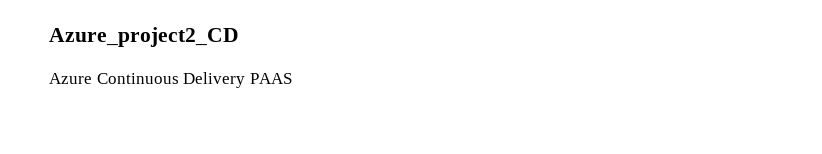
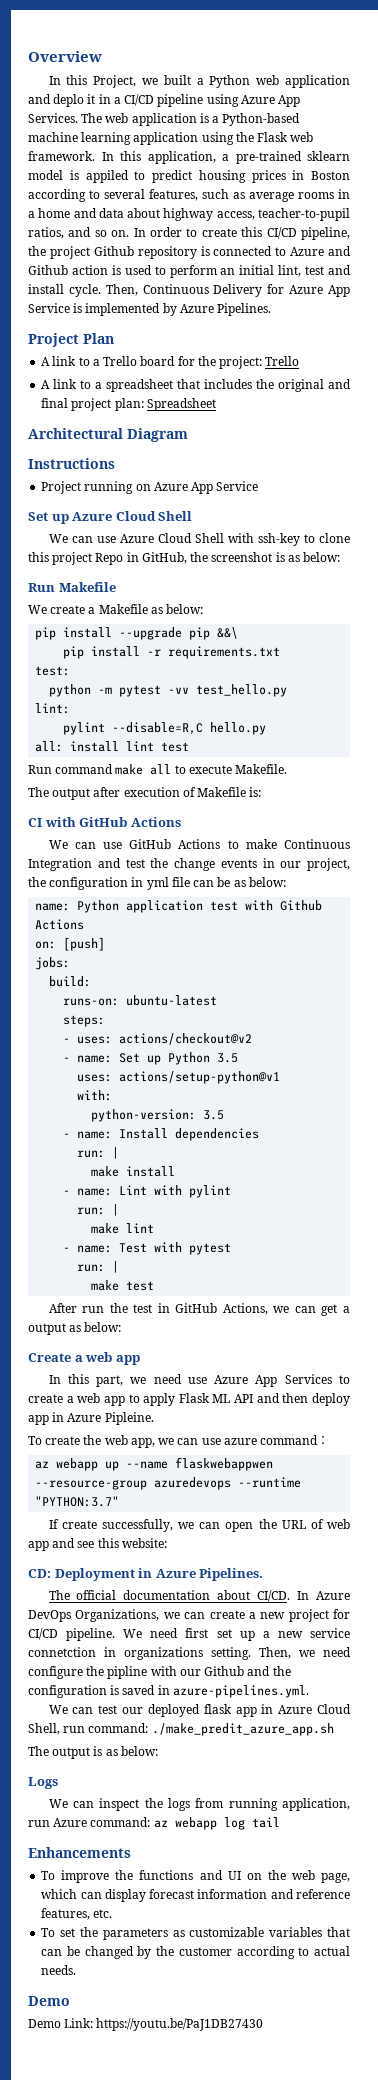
- Azure_project2_CD
- Azure Continuous Delivery PAAS
+ Overview
+ In this Project, we built a Python web application and deplo it in a CI/CD pipeline using Azure App Services. The web application is a Python-based machine learning application using the Flask web framework. In this application, a pre-trained sklearn model is appiled to predict housing prices in Boston according to several features, such as average rooms in a home and data about highway access, teacher-to-pupil ratios, and so on. In order to create this CI/CD pipeline, the project Github repository is connected to Azure and Github action is used to perform an initial lint, test and install cycle. Then, Continuous Delivery for Azure App Service is implemented by Azure Pipelines.
+ Project Plan
+ A link to a Trello board for the project: Trello
+ A link to a spreadsheet that includes the original and final project plan: Spreadsheet
+ Architectural Diagram
+ Instructions
+ Project running on Azure App Service
+ Set up Azure Cloud Shell
+ We can use Azure Cloud Shell with ssh-key to clone this project Repo in GitHub, the screenshot is as below:
+ Run Makefile
+ We create a Makefile as below:
+ pip install --upgrade pip &&\
+ pip install -r requirements.txt
+ test:
+ python -m pytest -vv test_hello.py
+ lint:
+ pylint --disable=R,C hello.py
+ all: install lint test
+ Run command make all to execute Makefile.
+ The output after execution of Makefile is:
+ CI with GitHub Actions
+ We can use GitHub Actions to make Continuous Integration and test the change events in our project, the configuration in yml file can be as below:
+ name: Python application test with Github Actions
+ on: [push]
+ jobs:
+ build:
+ runs-on: ubuntu-latest
+ steps:
+ - uses: actions/checkout@v2
+ - name: Set up Python 3.5
+ uses: actions/setup-python@v1
+ with:
+ python-version: 3.5
+ - name: Install dependencies
+ run: |
+ make install
+ - name: Lint with pylint
+ run: |
+ make lint
+ - name: Test with pytest
+ run: |
+ make test
+ After run the test in GitHub Actions, we can get a output as below:
+ Create a web app
+ In this part, we need use Azure App Services to create a web app to apply Flask ML API and then deploy app in Azure Pipleine.
+ To create the web app, we can use azure command：
+ az webapp up --name flaskwebappwen --resource-group azuredevops --runtime "PYTHON:3.7"
+ If create successfully, we can open the URL of web app and see this website:
+ CD: Deployment in Azure Pipelines.
+ The official documentation about CI/CD. In Azure DevOps Organizations, we can create a new project for CI/CD pipeline. We need first set up a new service connetction in organizations setting. Then, we need configure the pipline with our Github and the configuration is saved in azure-pipelines.yml.
+ We can test our deployed flask app in Azure Cloud Shell, run command: ./make_predit_azure_app.sh
+ The output is as below:
+ Logs
+ We can inspect the logs from running application, run Azure command: az webapp log tail
+ Enhancements
+ To improve the functions and UI on the web page, which can display forecast information and reference features, etc.
+ To set the parameters as customizable variables that can be changed by the customer according to actual needs.
+ Demo
+ Demo Link: https://youtu.be/PaJ1DB27430

